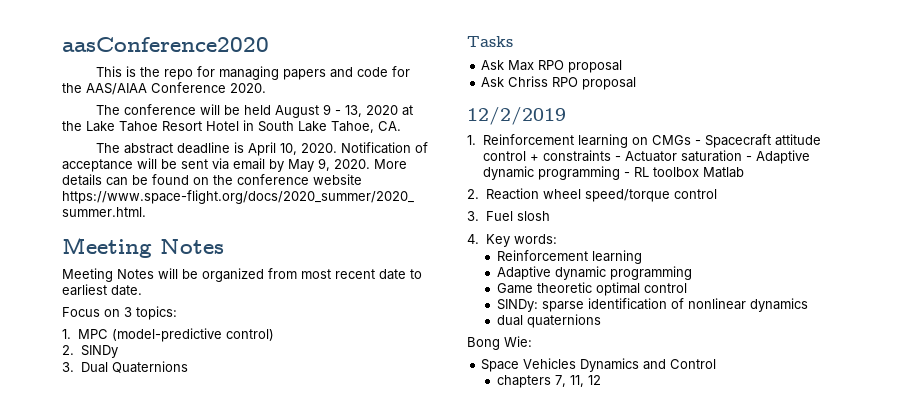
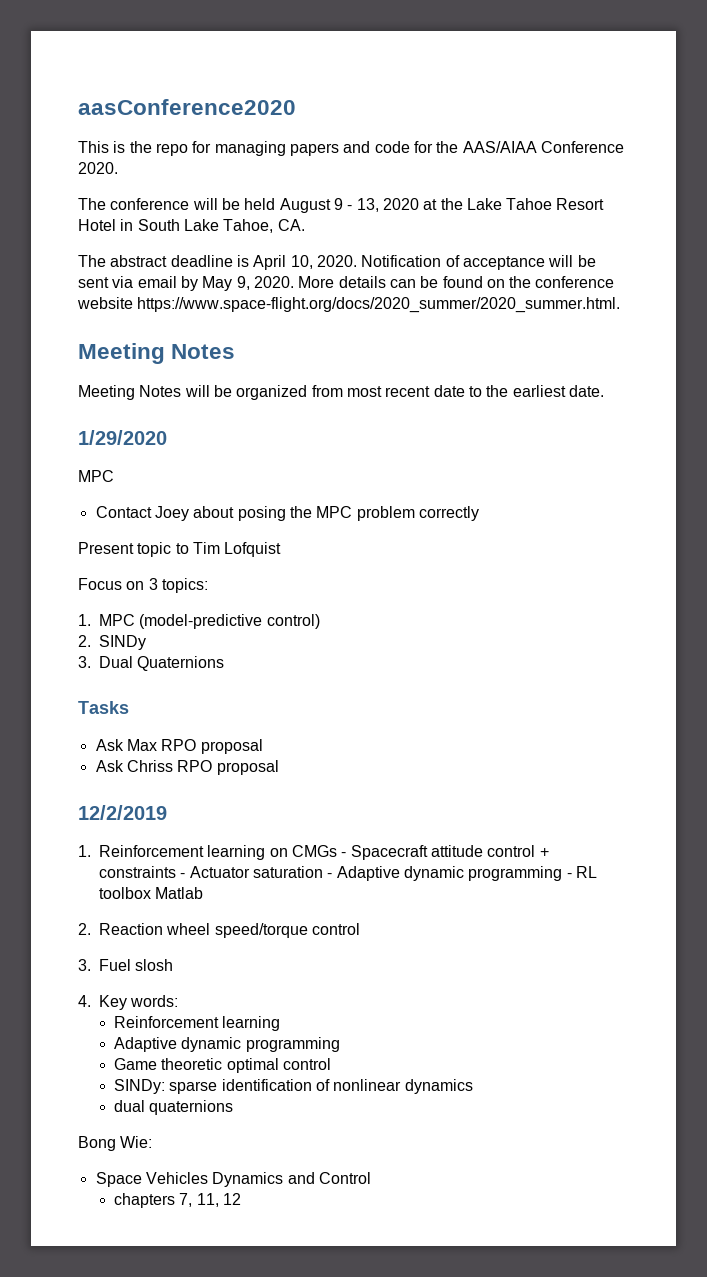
- Meeting Notes will be organized from most recent date to earliest date.
+ Meeting Notes will be organized from most recent date to the earliest date.
+ 1/29/2020
+ MPC
+ Contact Joey about posing the MPC problem correctly
+ Present topic to Tim Lofquist

